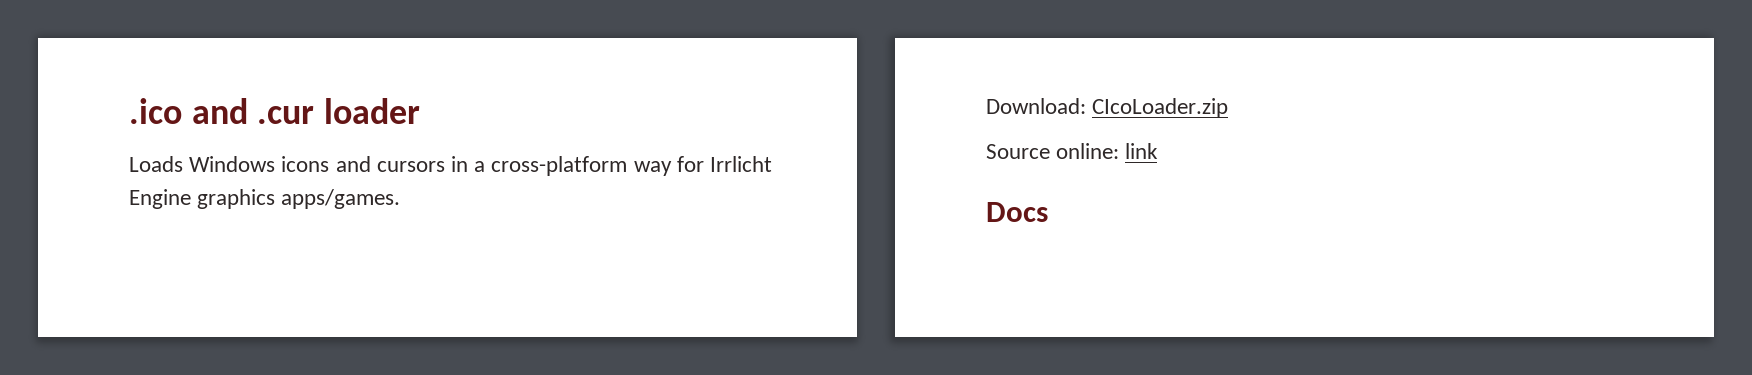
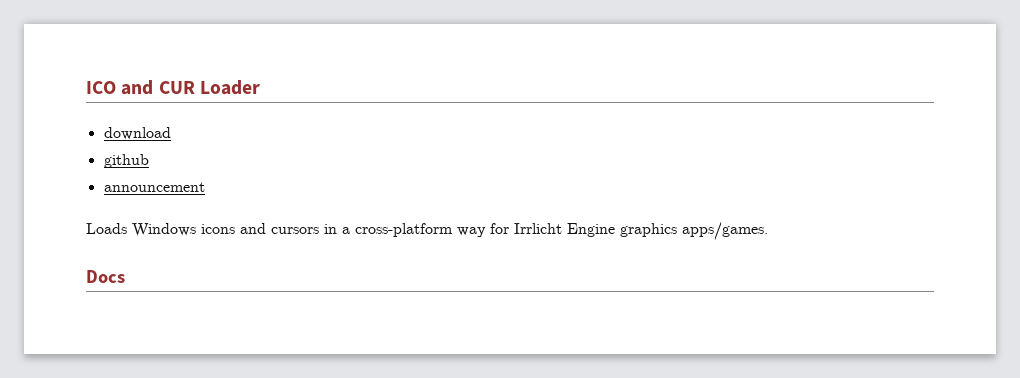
- .ico and .cur loader
+ ICO and CUR Loader
+ download
+ github
+ announcement
- Download: CIcoLoader.zip
- Source online: link

